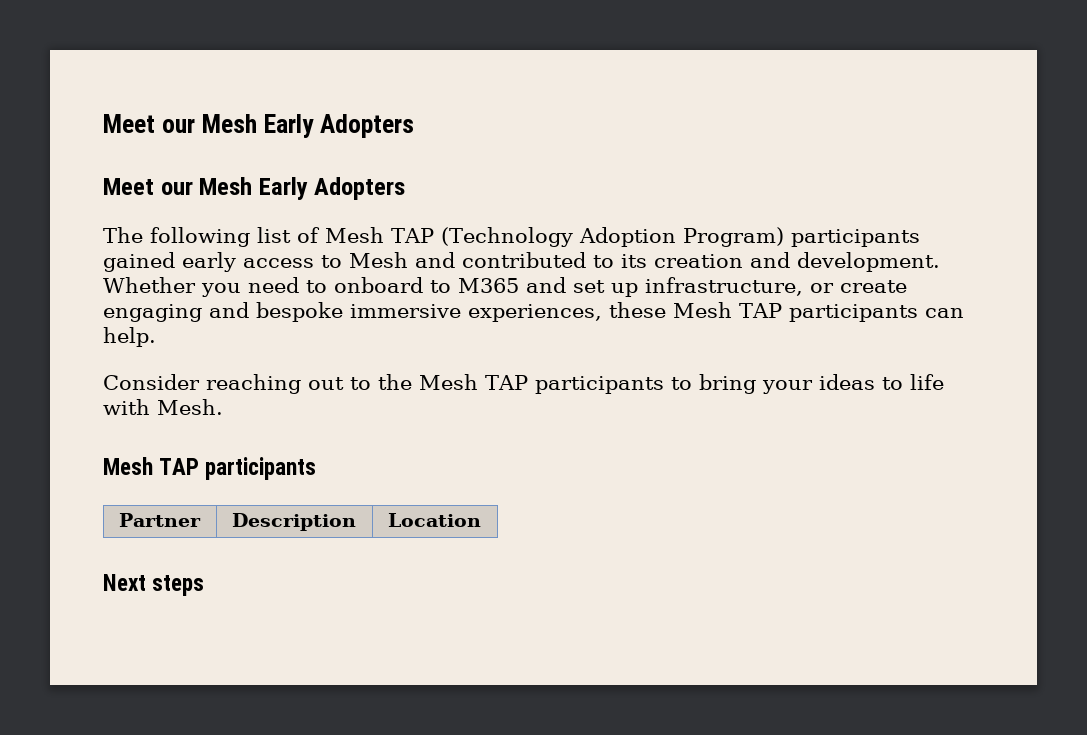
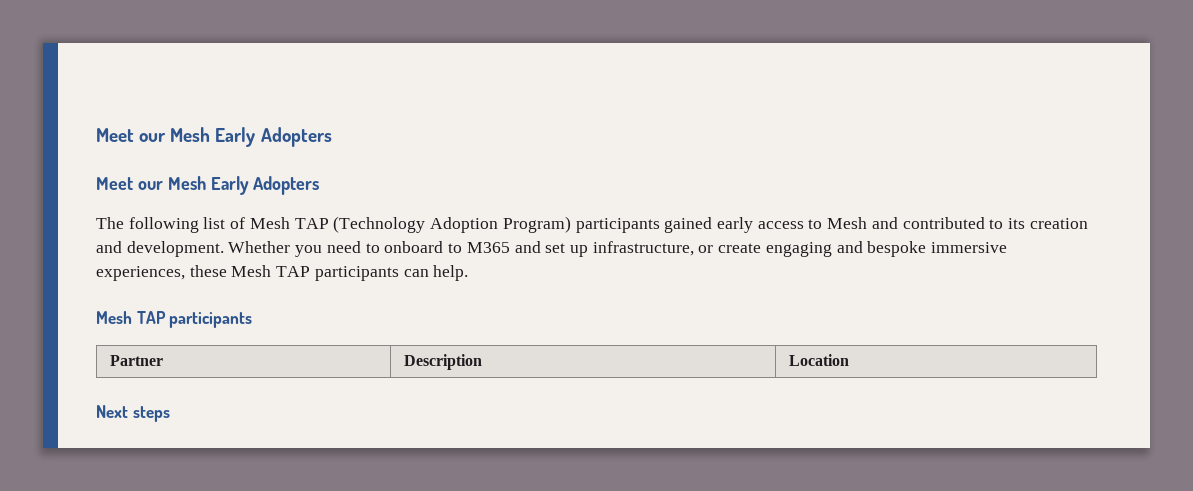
- Consider reaching out to the Mesh TAP participants to bring your ideas to life with Mesh.

